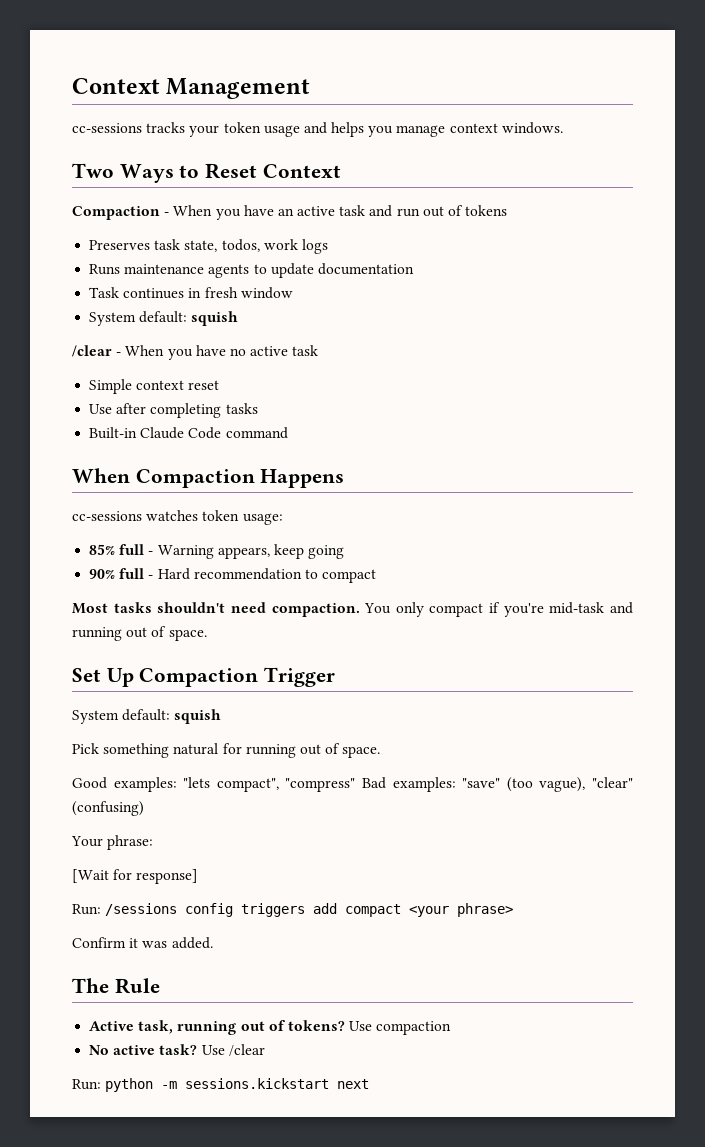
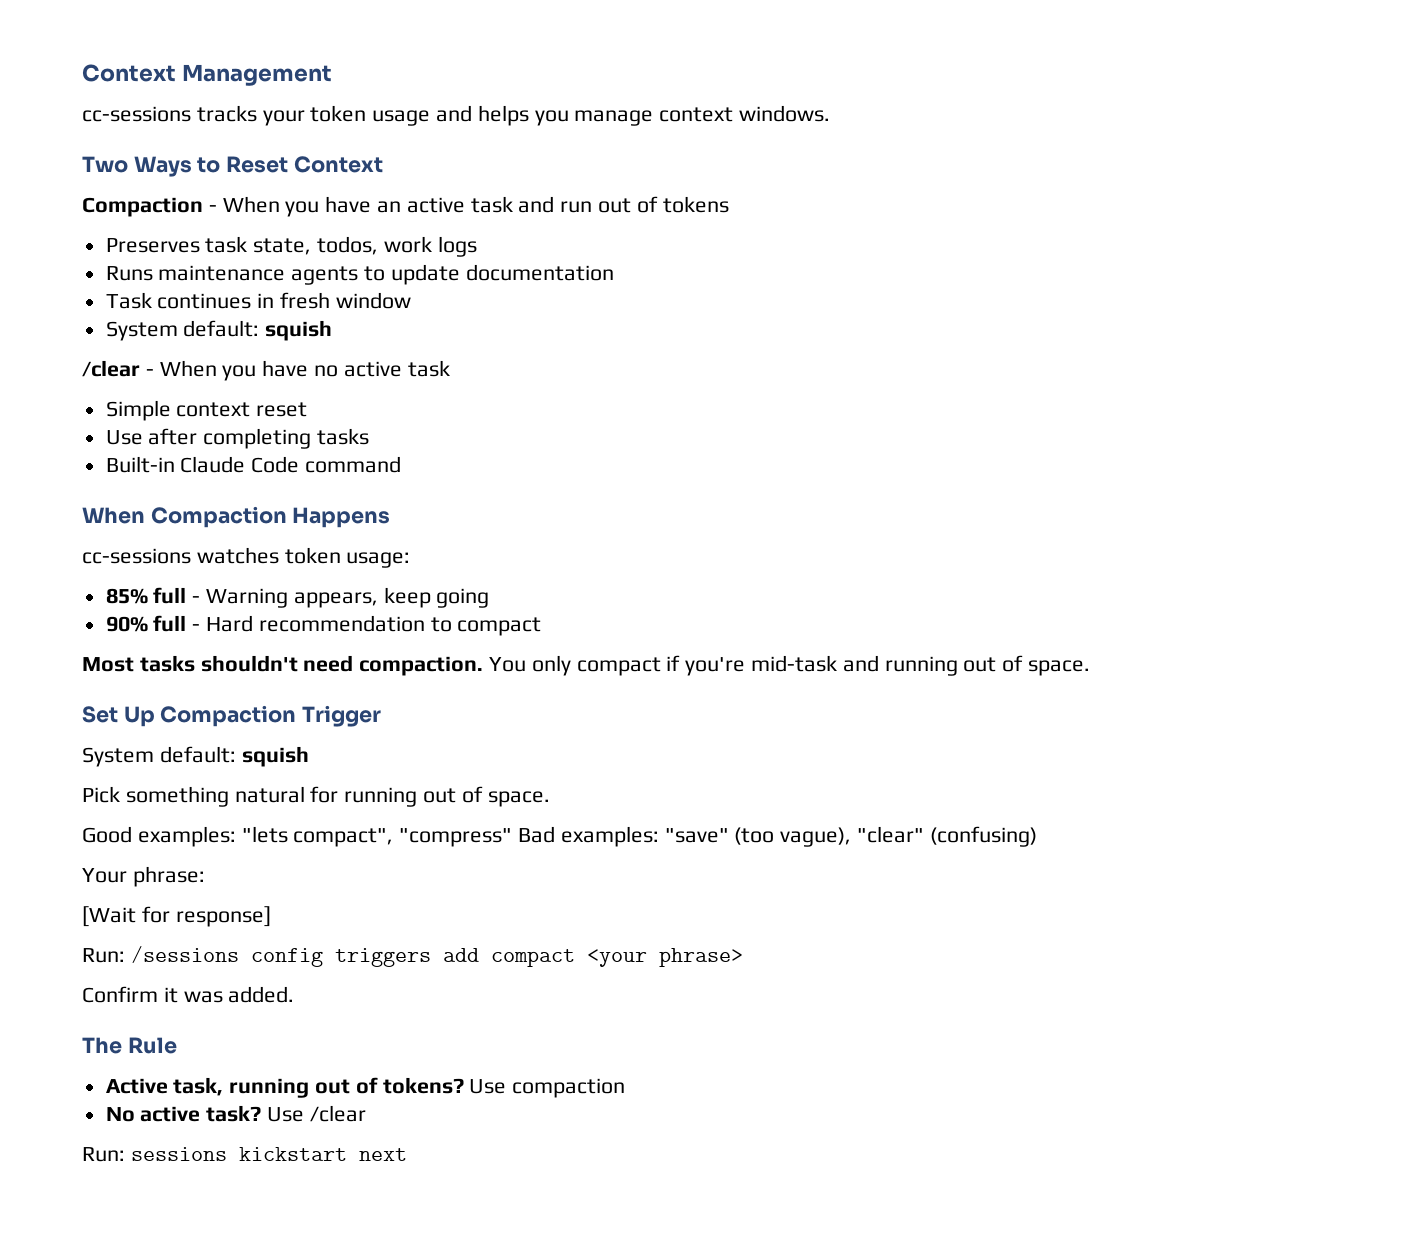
- Run: python -m sessions.kickstart next
+ Run: sessions kickstart next

